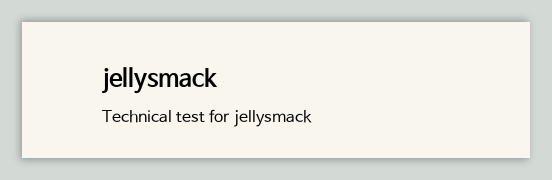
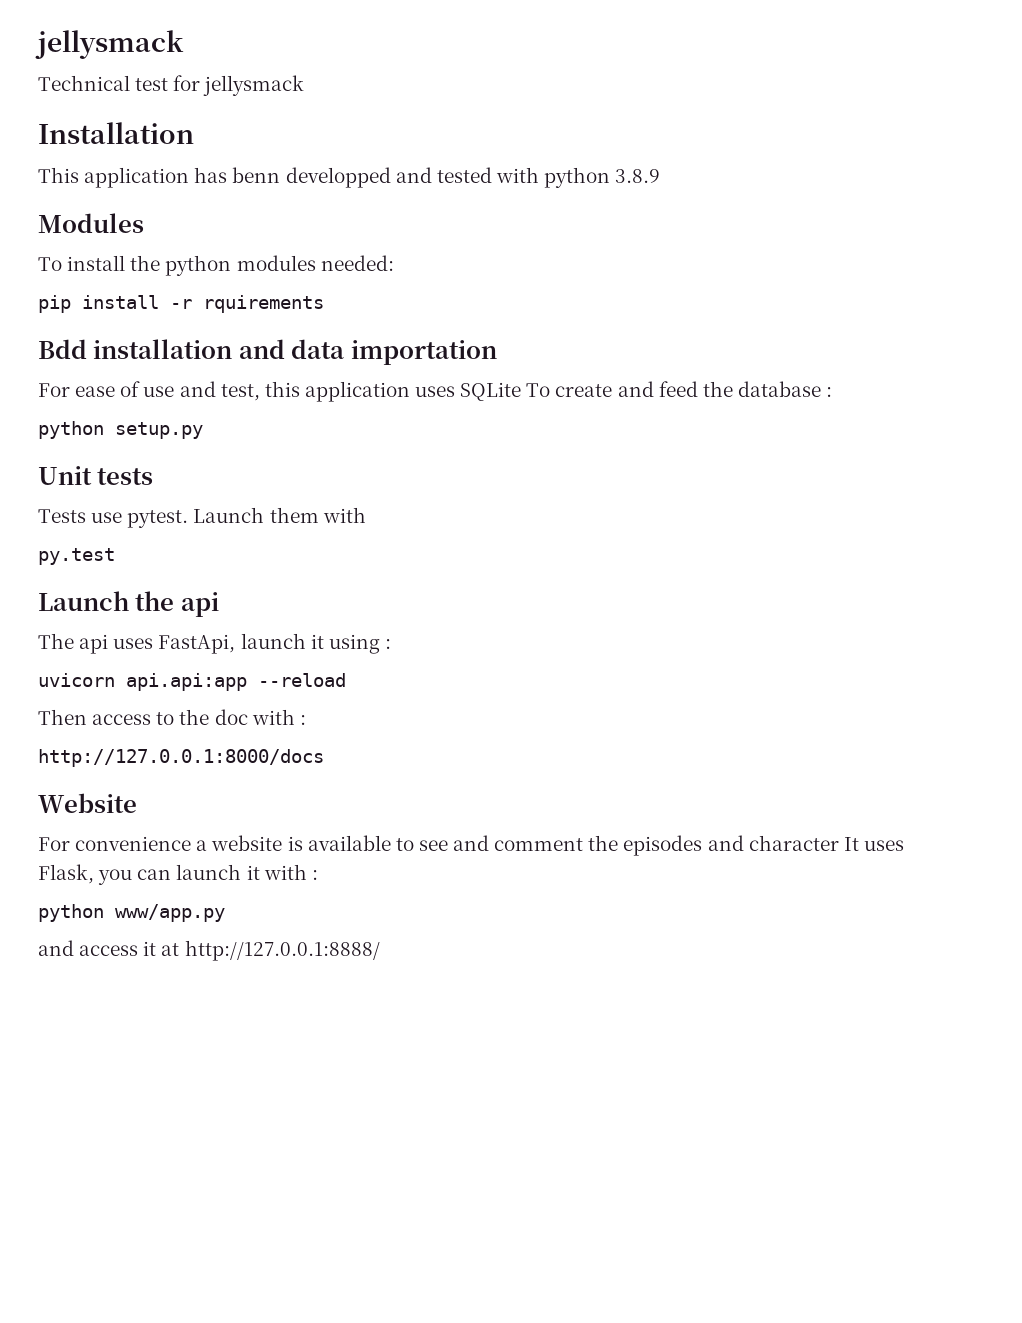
+ Installation
+ This application has benn developped and tested with python 3.8.9
+ Modules
+ To install the python modules needed:
+ pip install -r rquirements
+ Bdd installation and data importation
+ For ease of use and test, this application uses SQLite To create and feed the database :
+ python setup.py
+ Unit tests
+ Tests use pytest. Launch them with
+ py.test
+ Launch the api
+ The api uses FastApi, launch it using :
+ uvicorn api.api:app --reload
+ Then access to the doc with :
+ http://127.0.0.1:8000/docs
+ Website
+ For convenience a website is available to see and comment the episodes and character It uses Flask, you can launch it with :
+ python www/app.py
+ and access it at http://127.0.0.1:8888/

